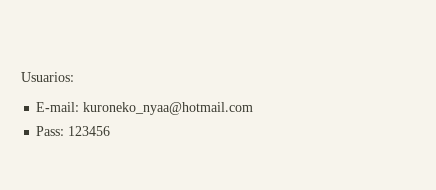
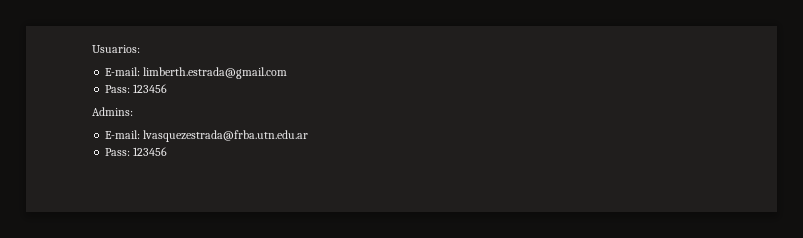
- E-mail: kuroneko_nyaa@hotmail.com
+ E-mail: limberth.estrada@gmail.com
+ Pass: 123456
+ Admins:
+ E-mail: lvasquezestrada@frba.utn.edu.ar

